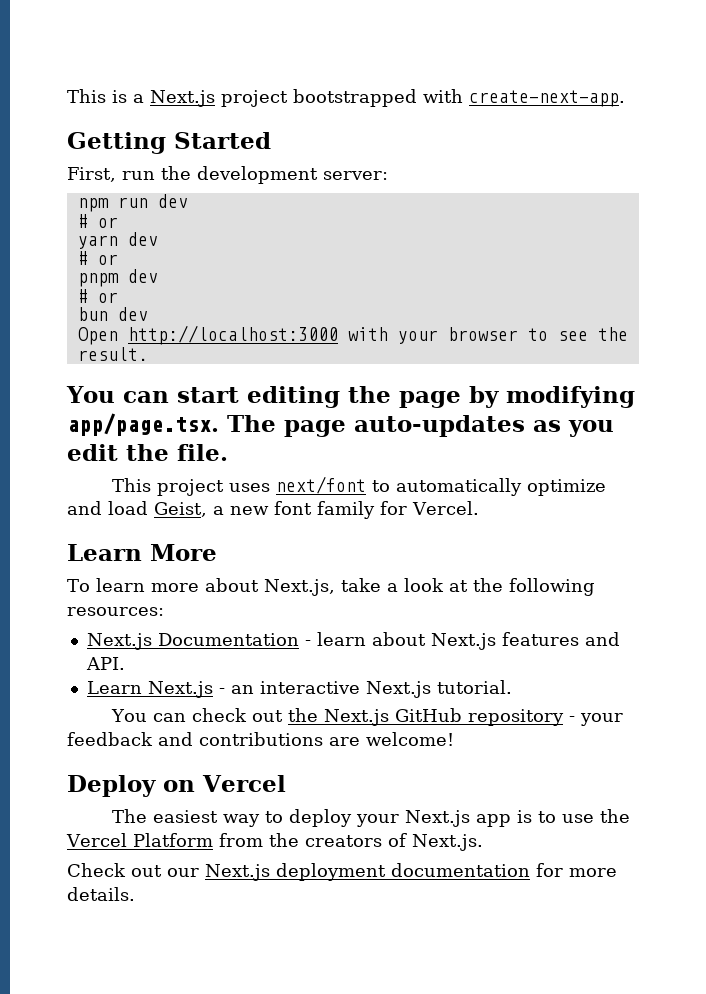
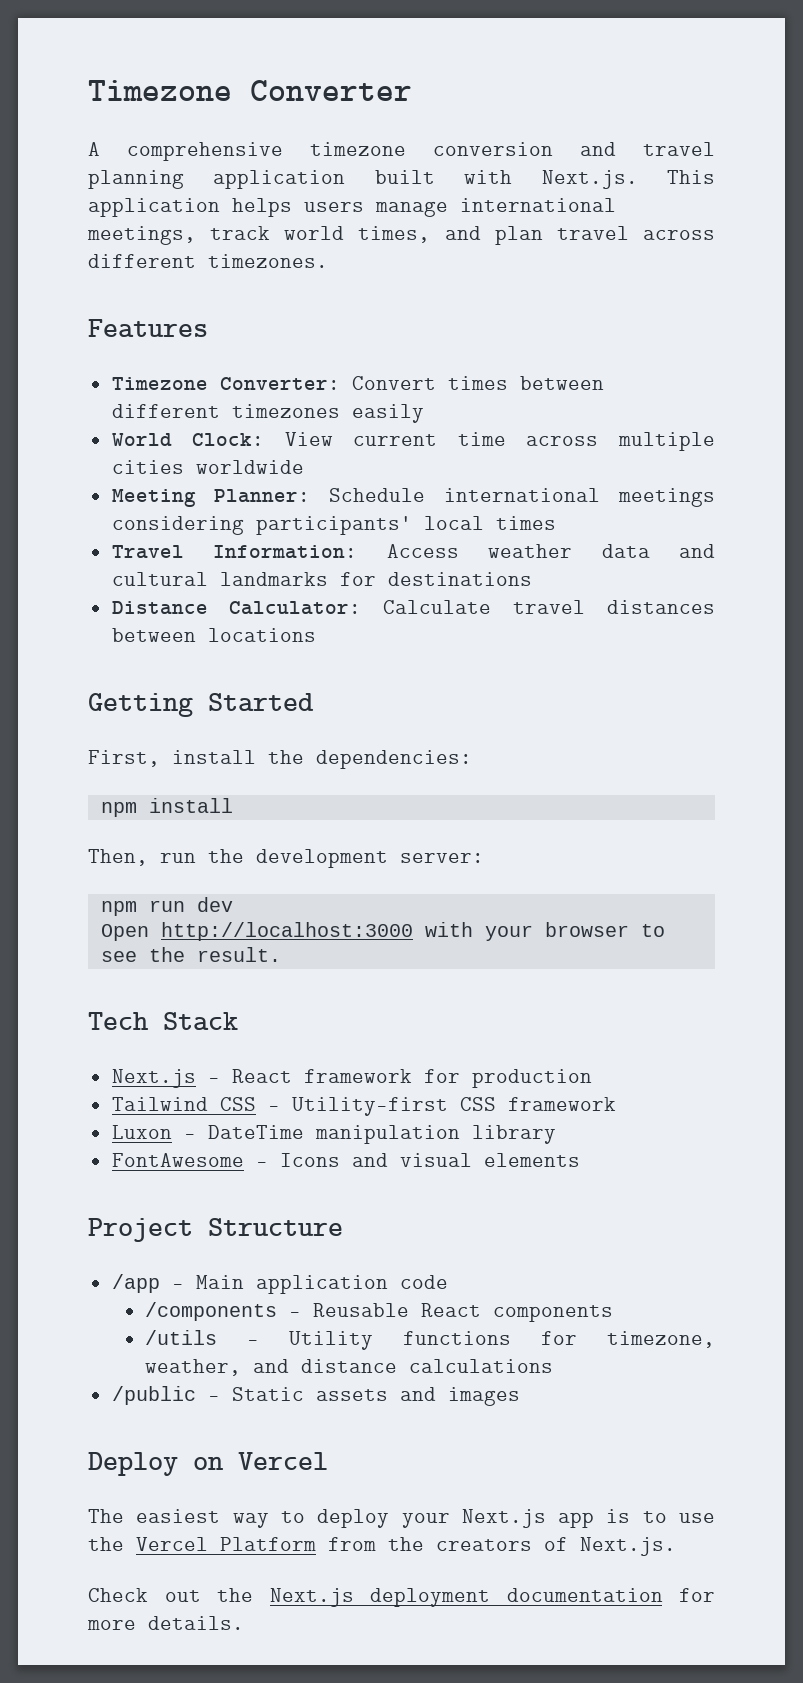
- This is a Next.js project bootstrapped with create-next-app.
+ Timezone Converter
+ A comprehensive timezone conversion and travel planning application built with Next.js. This application helps users manage international meetings, track world times, and plan travel across different timezones.
+ Features
+ Timezone Converter: Convert times between different timezones easily
+ World Clock: View current time across multiple cities worldwide
+ Meeting Planner: Schedule international meetings considering participants' local times
+ Travel Information: Access weather data and cultural landmarks for destinations
+ Distance Calculator: Calculate travel distances between locations
  Getting Started
- First, run the development server:
+ First, install the dependencies:
+ npm install
+ Then, run the development server:
  npm run dev
- # or
- yarn dev
- # or
- pnpm dev
- # or
- bun dev
- You can start editing the page by modifying app/page.tsx. The page auto-updates as you edit the file.
- This project uses next/font to automatically optimize and load Geist, a new font family for Vercel.
- Learn More
- To learn more about Next.js, take a look at the following resources:
- Next.js Documentation - learn about Next.js features and API.
- Learn Next.js - an interactive Next.js tutorial.
- You can check out the Next.js GitHub repository - your feedback and contributions are welcome!
+ Tech Stack
+ Next.js - React framework for production
+ Tailwind CSS - Utility-first CSS framework
+ Luxon - DateTime manipulation library
+ FontAwesome - Icons and visual elements
+ Project Structure
+ /app - Main application code
+ /components - Reusable React components
+ /utils - Utility functions for timezone, weather, and distance calculations
+ /public - Static assets and images
- Check out our Next.js deployment documentation for more details.
+ Check out the Next.js deployment documentation for more details.

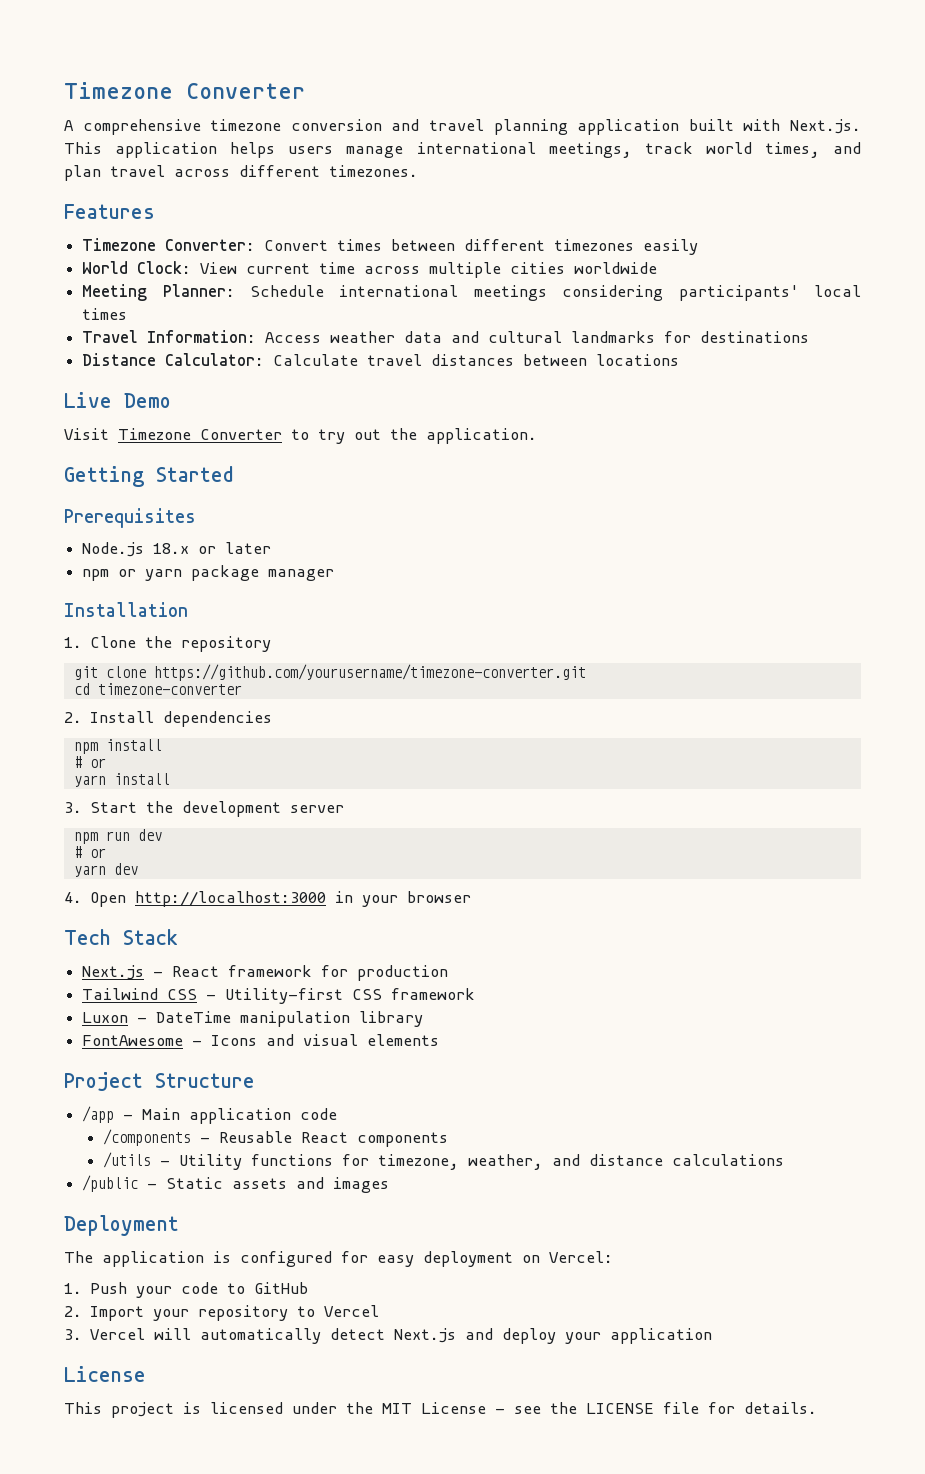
+ Live Demo
+ Visit Timezone Converter to try out the application.
  Getting Started
- First, install the dependencies:
+ Prerequisites
+ Node.js 18.x or later
+ npm or yarn package manager
+ Installation
+ 1. Clone the repository
+ git clone https://github.com/yourusername/timezone-converter.git
+ cd timezone-converter
+ 2. Install dependencies
  npm install
- Then, run the development server:
+ # or
+ yarn install
+ 3. Start the development server
  npm run dev
- Open http://localhost:3000 with your browser to see the result.
+ # or
+ yarn dev
+ 4. Open http://localhost:3000 in your browser
- Deploy on Vercel
- The easiest way to deploy your Next.js app is to use the Vercel Platform from the creators of Next.js.
- Check out the Next.js deployment documentation for more details.
+ Deployment
+ The application is configured for easy deployment on Vercel:
+ 1. Push your code to GitHub
+ 2. Import your repository to Vercel
+ 3. Vercel will automatically detect Next.js and deploy your application
+ License
+ This project is licensed under the MIT License - see the LICENSE file for details.

